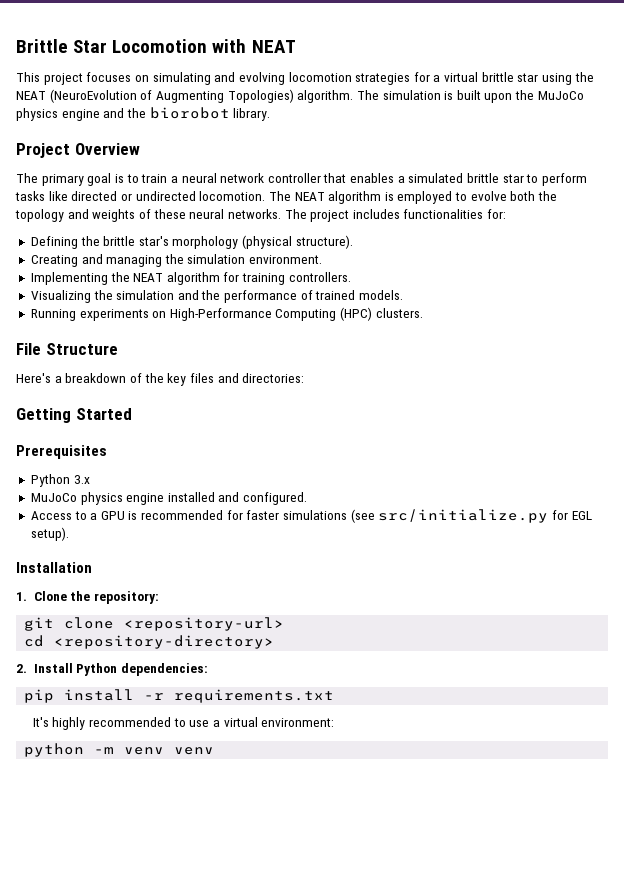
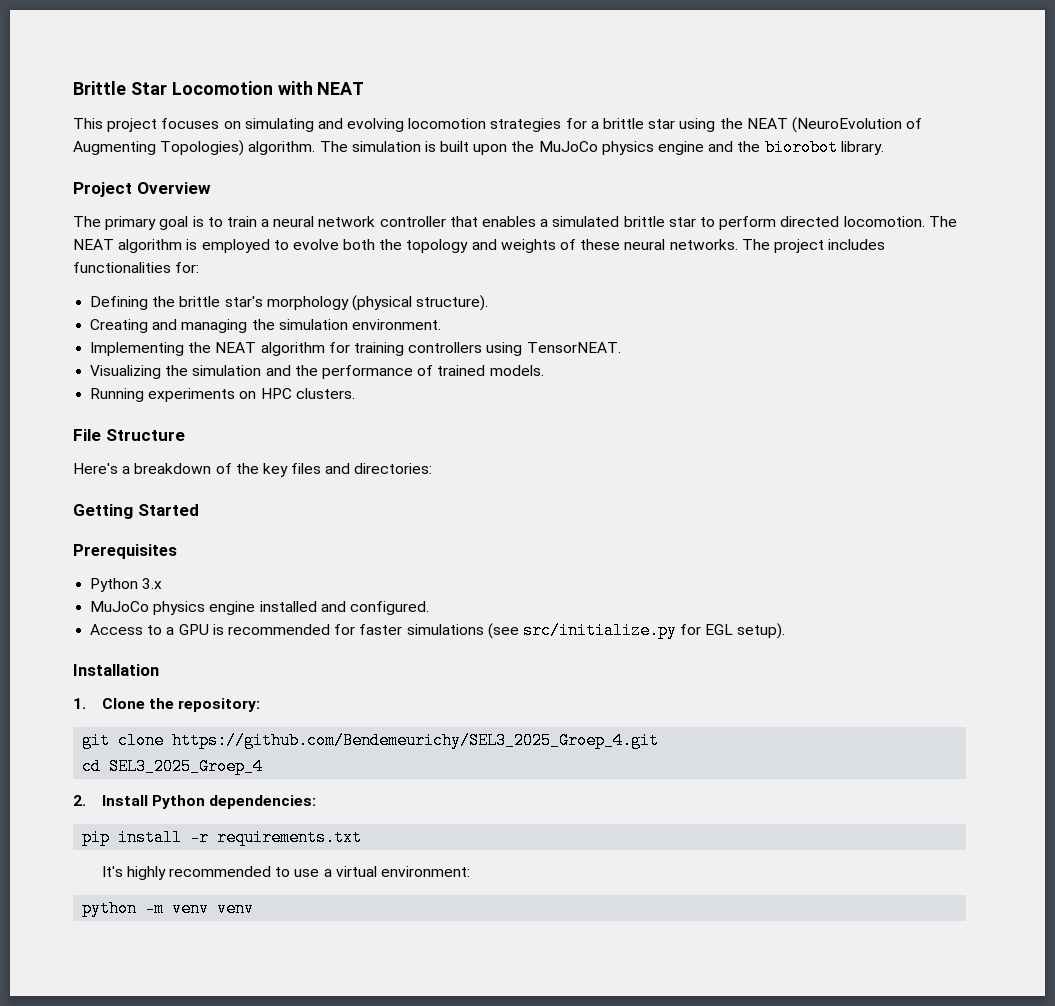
- This project focuses on simulating and evolving locomotion strategies for a virtual brittle star using the NEAT (NeuroEvolution of Augmenting Topologies) algorithm.
+ This project focuses on simulating and evolving locomotion strategies for a brittle star using the NEAT (NeuroEvolution of Augmenting Topologies) algorithm.
- The primary goal is to train a neural network controller that enables a simulated brittle star to perform tasks like directed or undirected locomotion.
+ The primary goal is to train a neural network controller that enables a simulated brittle star to perform directed locomotion.
- Implementing the NEAT algorithm for training controllers.
+ Implementing the NEAT algorithm for training controllers using TensorNEAT.
- Running experiments on High-Performance Computing (HPC) clusters.
+ Running experiments on HPC clusters.
- git clone <repository-url>
+ git clone https://github.com/Bendemeurichy/SEL3_2025_Groep_4.git
- cd <repository-directory>
+ cd SEL3_2025_Groep_4

